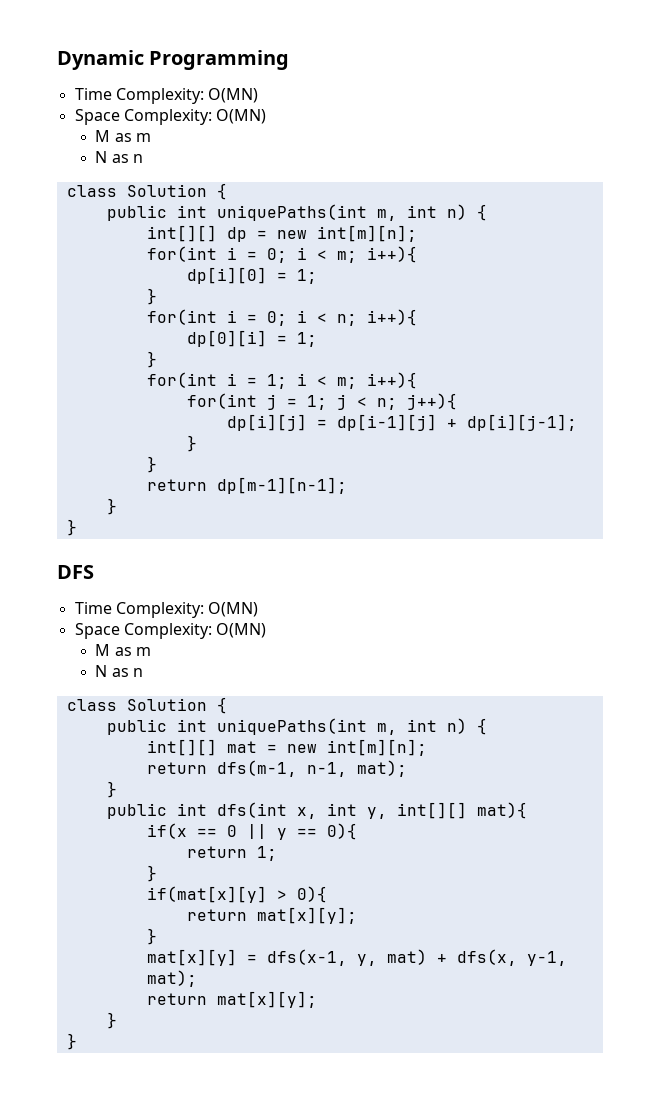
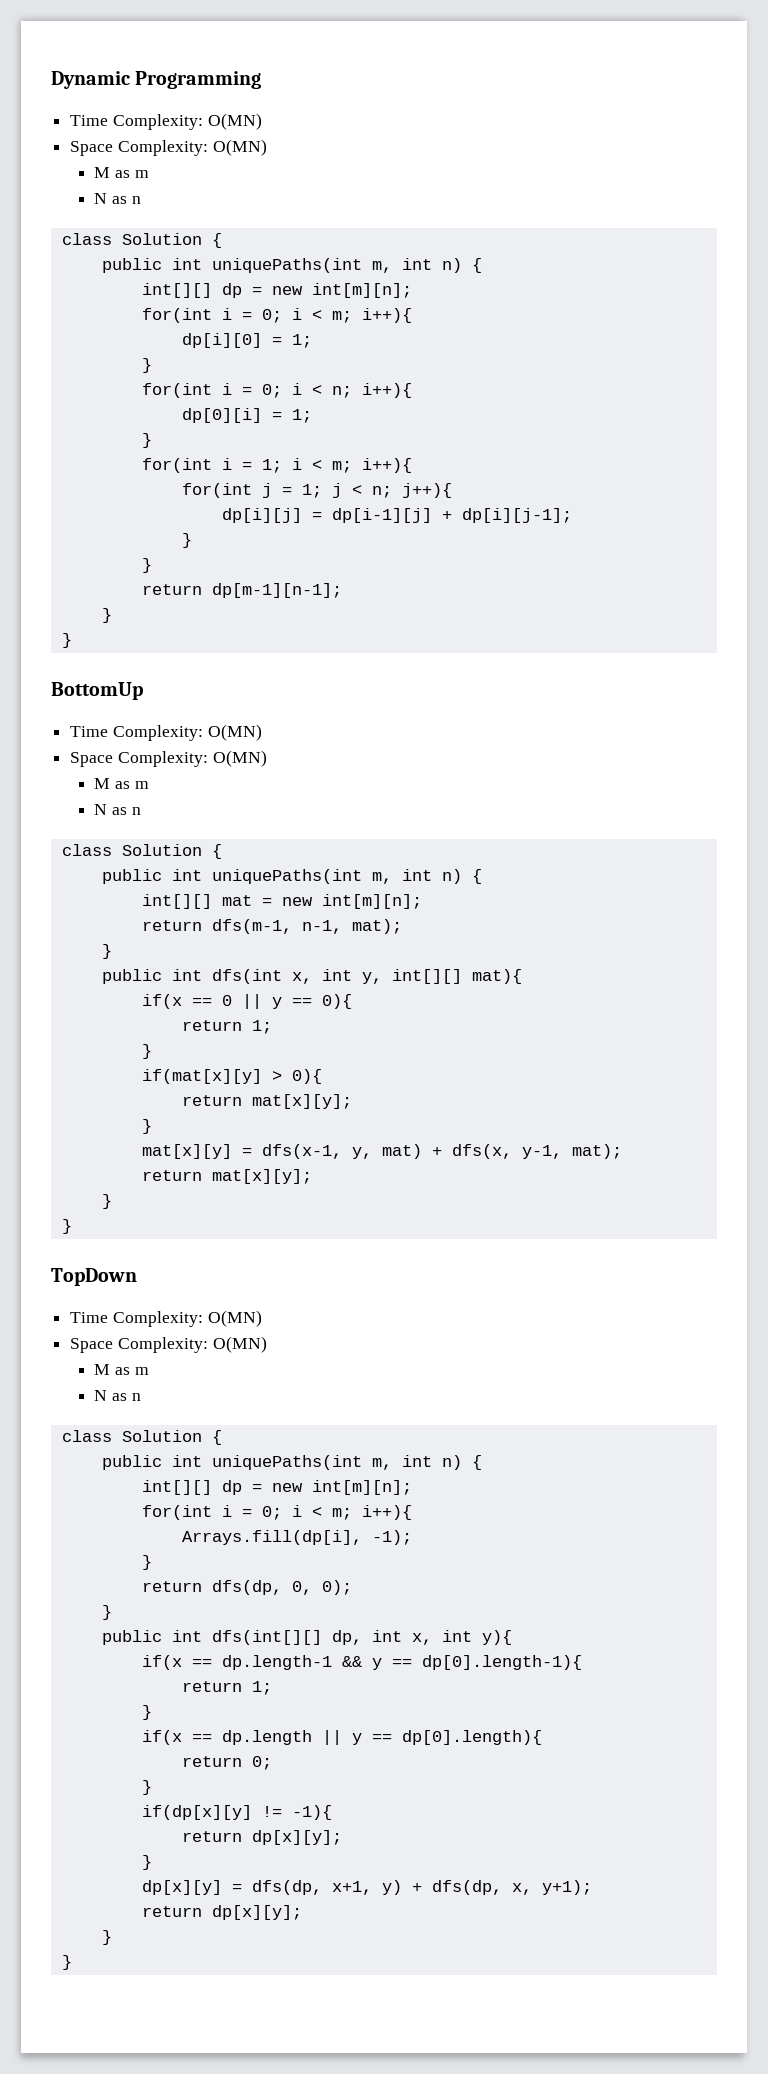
- DFS
+ BottomUp
+ TopDown
+ Time Complexity: O(MN)
+ Space Complexity: O(MN)
+ M as m
+ N as n
+ class Solution {
+ public int uniquePaths(int m, int n) {
+ int[][] dp = new int[m][n];
+ for(int i = 0; i < m; i++){
+ Arrays.fill(dp[i], -1);
+ }
+ return dfs(dp, 0, 0);
+ }
+ public int dfs(int[][] dp, int x, int y){
+ if(x == dp.length-1 && y == dp[0].length-1){
+ return 1;
+ }
+ if(x == dp.length || y == dp[0].length){
+ return 0;
+ }
+ if(dp[x][y] != -1){
+ return dp[x][y];
+ }
+ dp[x][y] = dfs(dp, x+1, y) + dfs(dp, x, y+1);
+ return dp[x][y];
+ }
+ }

